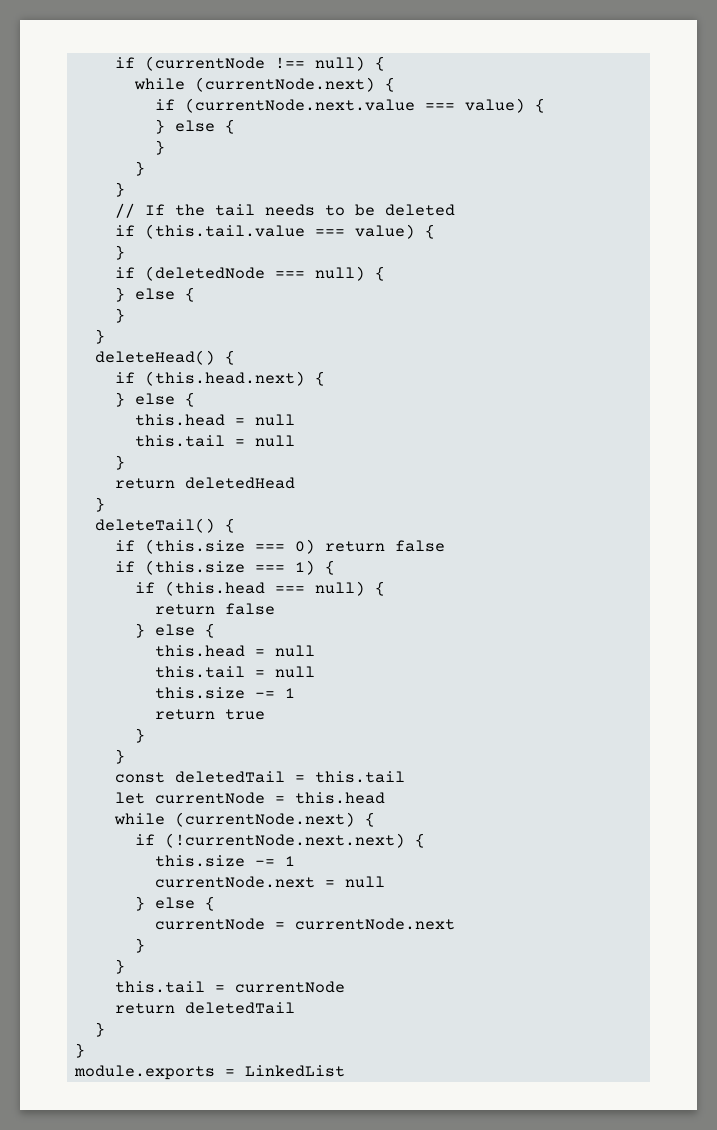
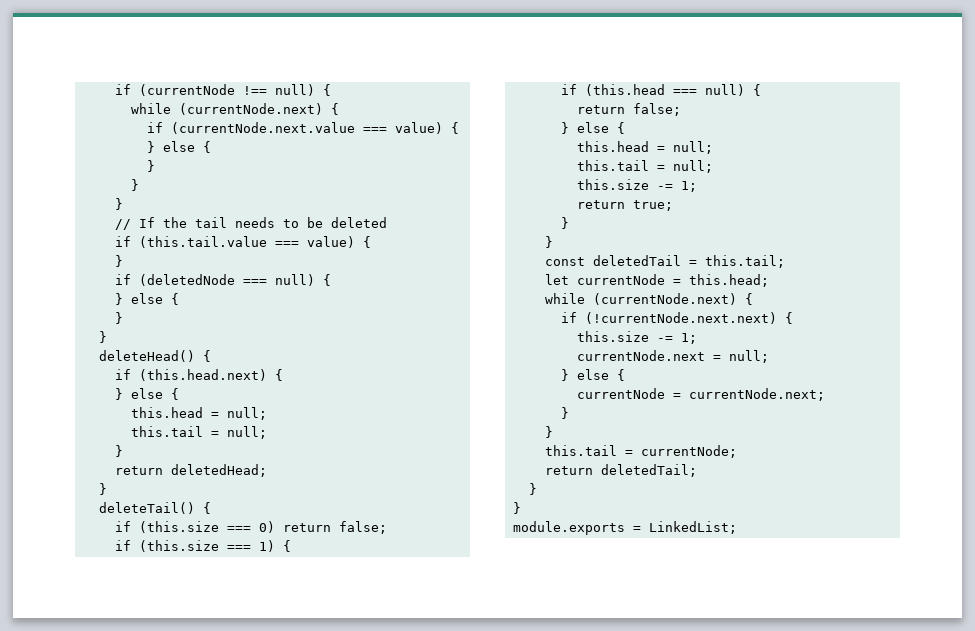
  if (this.head.next) {
  } else {
- this.head = null
- this.tail = null
+ this.head = null;
+ this.tail = null;
- return deletedHead
+ return deletedHead;
- if (this.size === 0) return false
+ if (this.size === 0) return false;
  if (this.head === null) {
- return false
+ return false;
  } else {
- this.head = null
- this.tail = null
- this.size -= 1
- return true
+ this.head = null;
+ this.tail = null;
+ this.size -= 1;
+ return true;
- const deletedTail = this.tail
+ const deletedTail = this.tail;
- let currentNode = this.head
+ let currentNode = this.head;
  if (!currentNode.next.next) {
- this.size -= 1
+ this.size -= 1;
- currentNode.next = null
+ currentNode.next = null;
- currentNode = currentNode.next
+ currentNode = currentNode.next;
- this.tail = currentNode
- return deletedTail
+ this.tail = currentNode;
+ return deletedTail;
- module.exports = LinkedList
+ module.exports = LinkedList;

